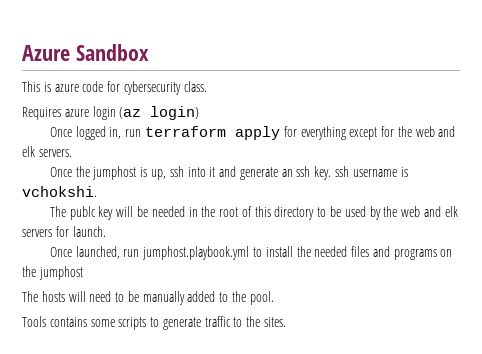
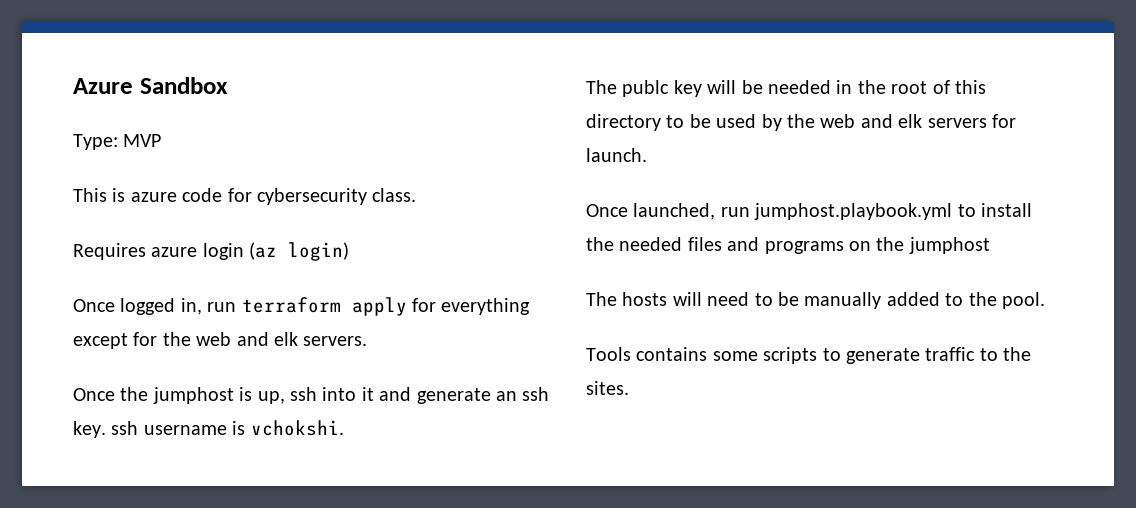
+ Type: MVP

